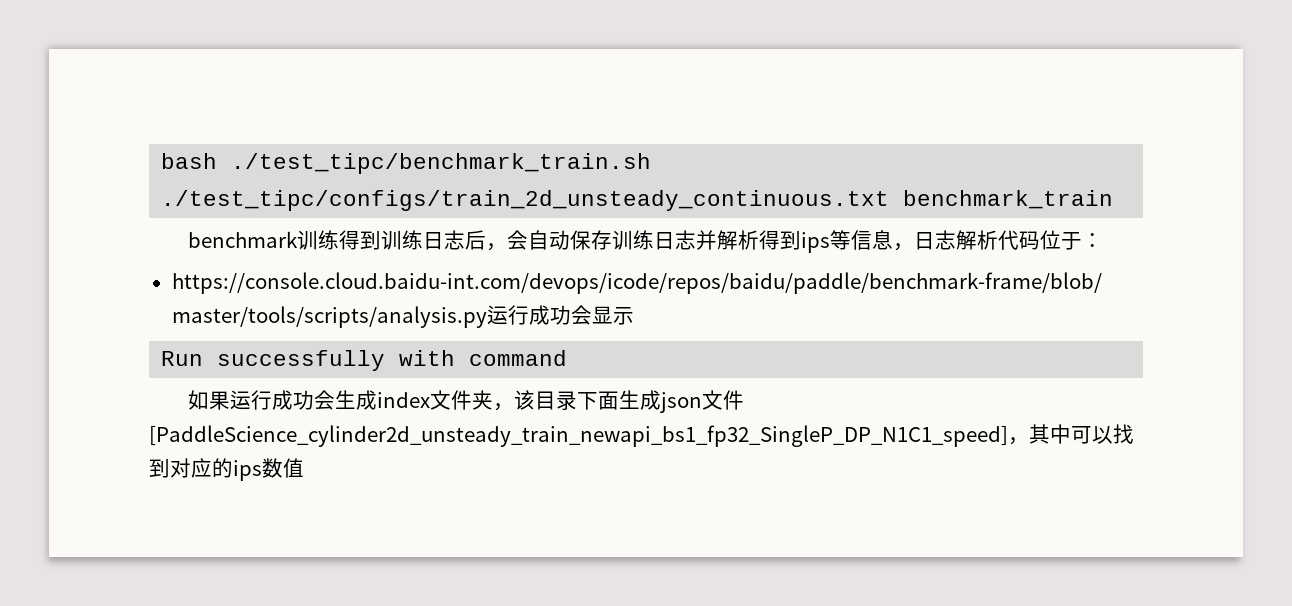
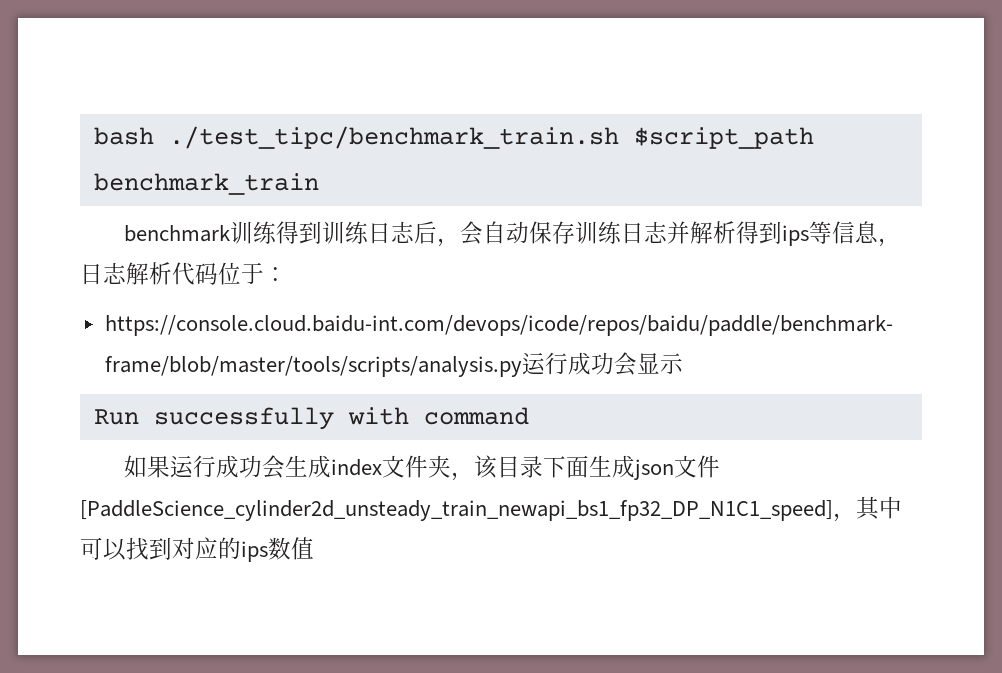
- bash ./test_tipc/benchmark_train.sh ./test_tipc/configs/train_2d_unsteady_continuous.txt benchmark_train
+ bash ./test_tipc/benchmark_train.sh $script_path benchmark_train
- 如果运行成功会生成index文件夹，该目录下面生成json文件[PaddleScience_cylinder2d_unsteady_train_newapi_bs1_fp32_SingleP_DP_N1C1_speed]，其中可以找到对应的ips数值
+ 如果运行成功会生成index文件夹，该目录下面生成json文件[PaddleScience_cylinder2d_unsteady_train_newapi_bs1_fp32_DP_N1C1_speed]，其中可以找到对应的ips数值

